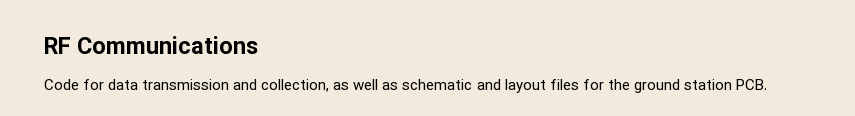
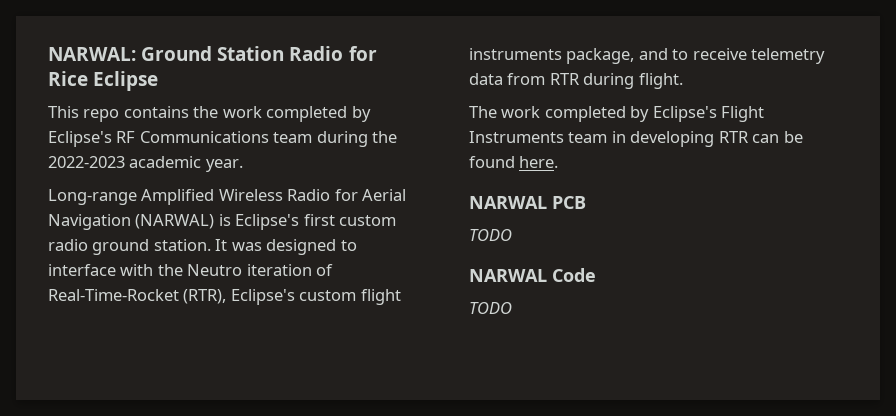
- RF Communications
- Code for data transmission and collection, as well as schematic and layout files for the ground station PCB.
+ NARWAL: Ground Station Radio for Rice Eclipse
+ This repo contains the work completed by Eclipse's RF Communications team during the 2022-2023 academic year.
+ Long-range Amplified Wireless Radio for Aerial Navigation (NARWAL) is Eclipse's first custom radio ground station. It was designed to interface with the Neutro iteration of Real-Time-Rocket (RTR), Eclipse's custom flight instruments package, and to receive telemetry data from RTR during flight.
+ The work completed by Eclipse's Flight Instruments team in developing RTR can be found here.
+ NARWAL PCB
+ TODO
+ NARWAL Code
+ TODO

